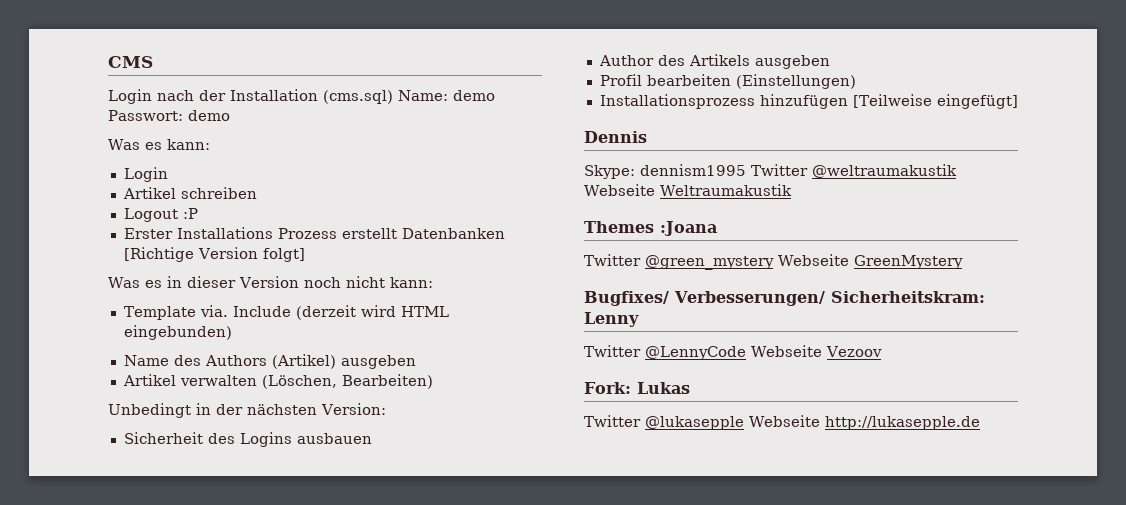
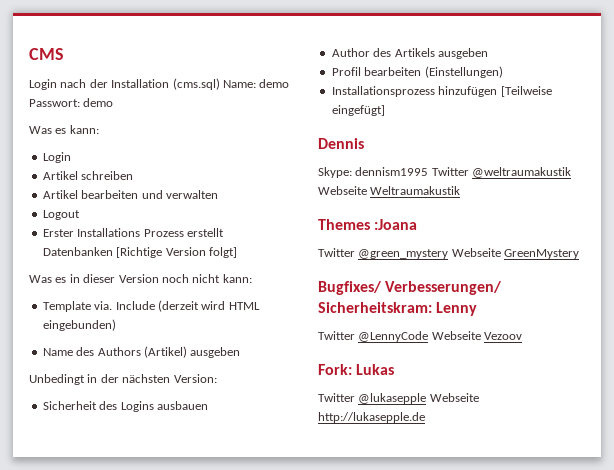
+ Artikel bearbeiten und verwalten
- Logout :P
+ Logout
- Artikel verwalten (Löschen, Bearbeiten)

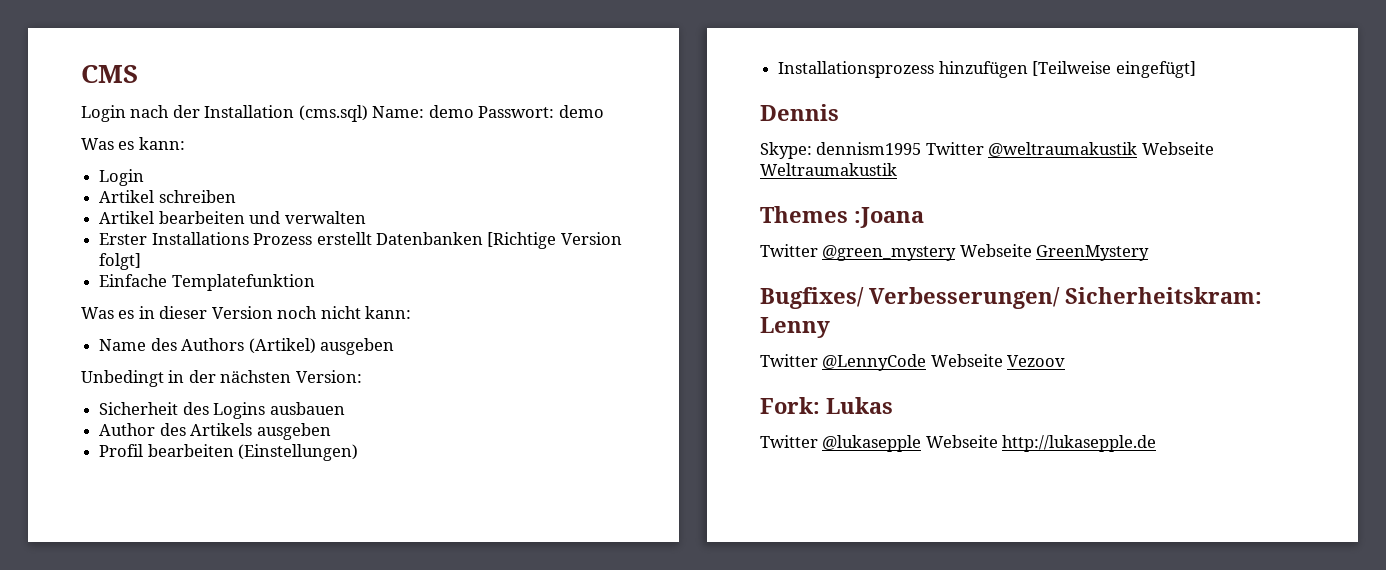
- Logout
+ Einfache Templatefunktion
- Template via. Include (derzeit wird HTML eingebunden)

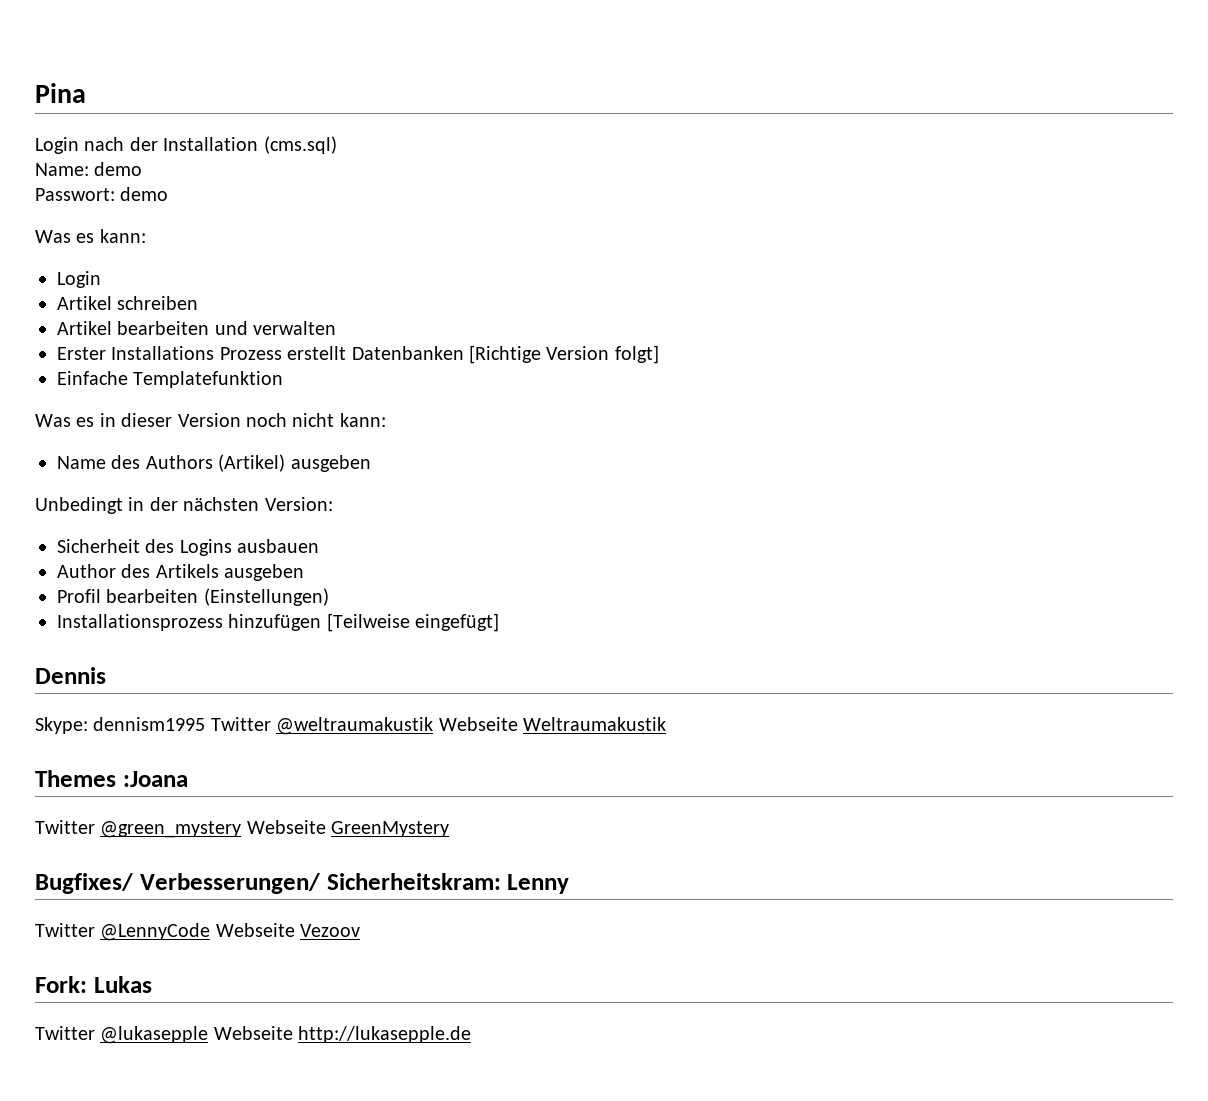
- CMS
+ Pina
- Login nach der Installation (cms.sql) Name: demo Passwort: demo
+ Login nach der Installation (cms.sql)
+ Name: demo
+ Passwort: demo

